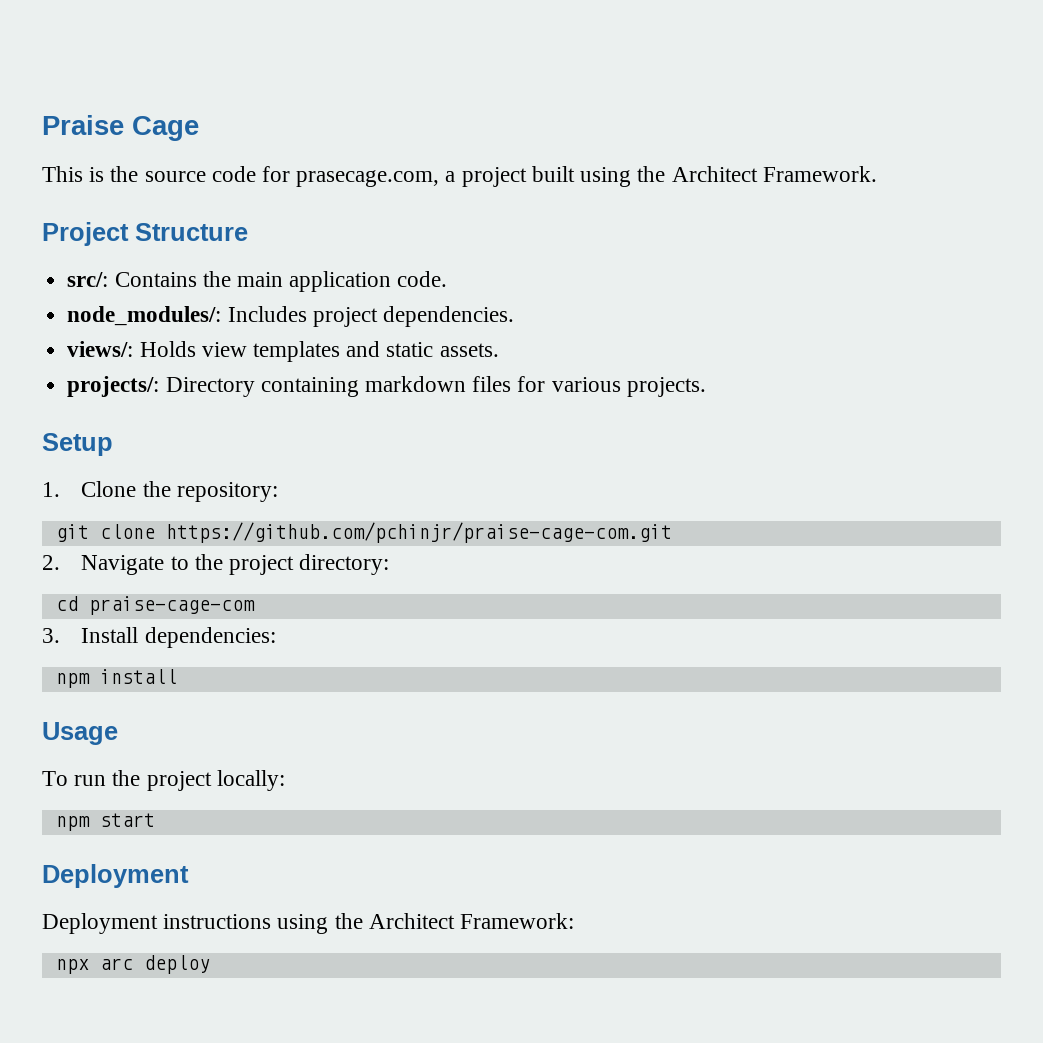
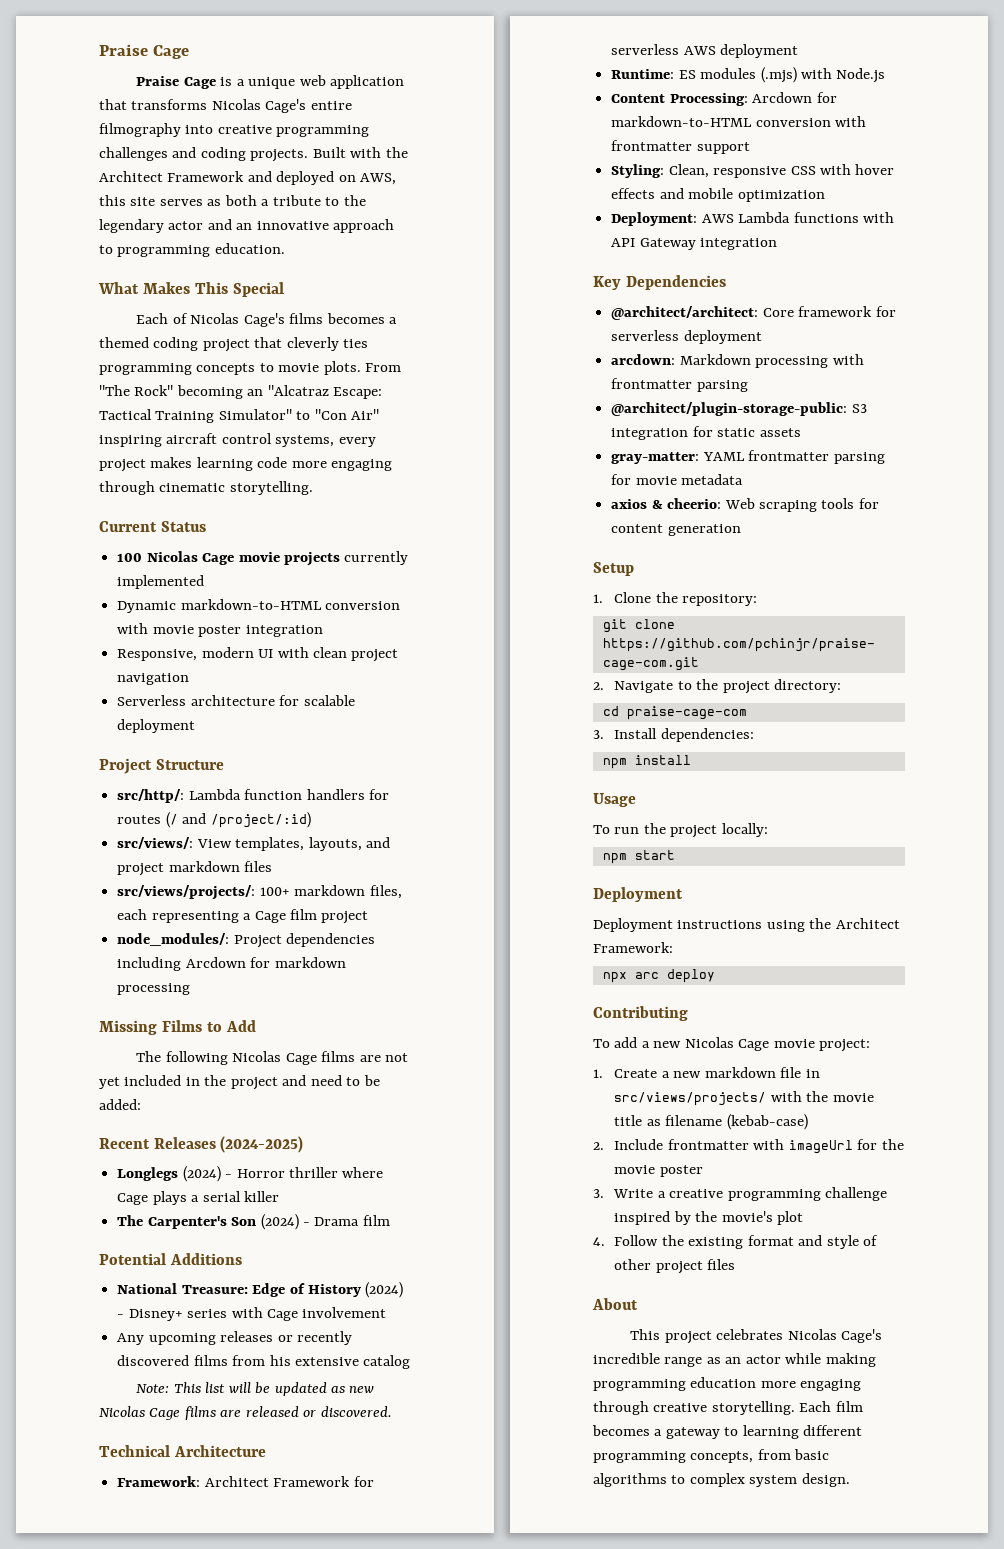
- This is the source code for prasecage.com, a project built using the Architect Framework.
+ Praise Cage is a unique web application that transforms Nicolas Cage's entire filmography into creative programming challenges and coding projects. Built with the Architect Framework and deployed on AWS, this site serves as both a tribute to the legendary actor and an innovative approach to programming education.
+ What Makes This Special
+ Each of Nicolas Cage's films becomes a themed coding project that cleverly ties programming concepts to movie plots. From "The Rock" becoming an "Alcatraz Escape: Tactical Training Simulator" to "Con Air" inspiring aircraft control systems, every project makes learning code more engaging through cinematic storytelling.
+ Current Status
+ 100 Nicolas Cage movie projects currently implemented
+ Dynamic markdown-to-HTML conversion with movie poster integration
+ Responsive, modern UI with clean project navigation
+ Serverless architecture for scalable deployment
  Project Structure
- src/: Contains the main application code.
- node_modules/: Includes project dependencies.
- views/: Holds view templates and static assets.
- projects/: Directory containing markdown files for various projects.
+ src/http/: Lambda function handlers for routes (/ and /project/:id)
+ src/views/: View templates, layouts, and project markdown files
+ src/views/projects/: 100+ markdown files, each representing a Cage film project
+ node_modules/: Project dependencies including Arcdown for markdown processing
+ Missing Films to Add
+ The following Nicolas Cage films are not yet included in the project and need to be added:
+ Recent Releases (2024-2025)
+ Longlegs (2024) - Horror thriller where Cage plays a serial killer
+ The Carpenter's Son (2024) - Drama film
+ Potential Additions
+ National Treasure: Edge of History (2024) - Disney+ series with Cage involvement
+ Any upcoming releases or recently discovered films from his extensive catalog
+ Note: This list will be updated as new Nicolas Cage films are released or discovered.
+ Technical Architecture
+ Framework: Architect Framework for serverless AWS deployment
+ Runtime: ES modules (.mjs) with Node.js
+ Content Processing: Arcdown for markdown-to-HTML conversion with frontmatter support
+ Styling: Clean, responsive CSS with hover effects and mobile optimization
+ Deployment: AWS Lambda functions with API Gateway integration
+ Key Dependencies
+ @architect/architect: Core framework for serverless deployment
+ arcdown: Markdown processing with frontmatter parsing
+ @architect/plugin-storage-public: S3 integration for static assets
+ gray-matter: YAML frontmatter parsing for movie metadata
+ axios & cheerio: Web scraping tools for content generation
+ Contributing
+ To add a new Nicolas Cage movie project:
+ 1. Create a new markdown file in src/views/projects/ with the movie title as filename (kebab-case)
+ 2. Include frontmatter with imageUrl for the movie poster
+ 3. Write a creative programming challenge inspired by the movie's plot
+ 4. Follow the existing format and style of other project files
+ About
+ This project celebrates Nicolas Cage's incredible range as an actor while making programming education more engaging through creative storytelling. Each film becomes a gateway to learning different programming concepts, from basic algorithms to complex system design.

